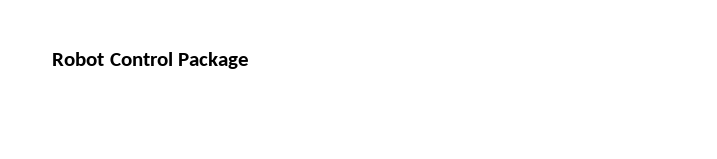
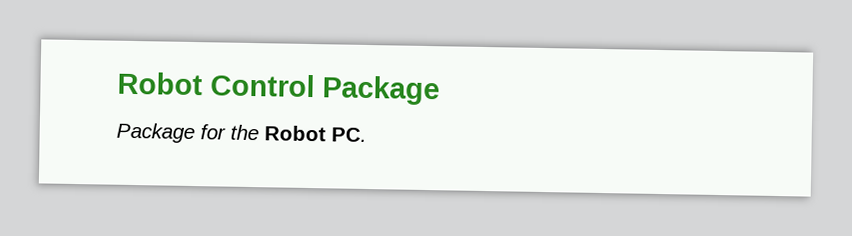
+ Package for the Robot PC.

